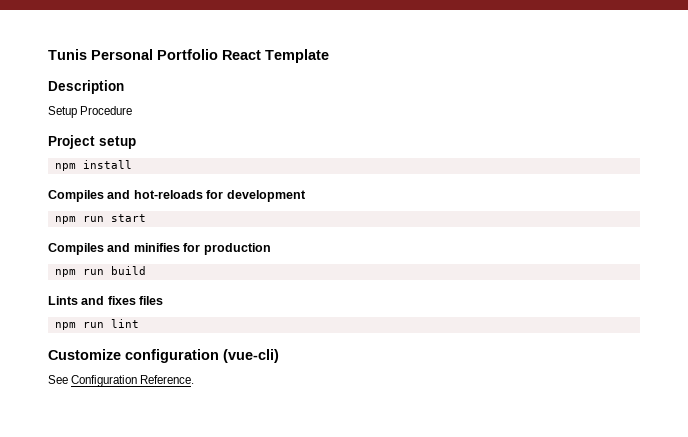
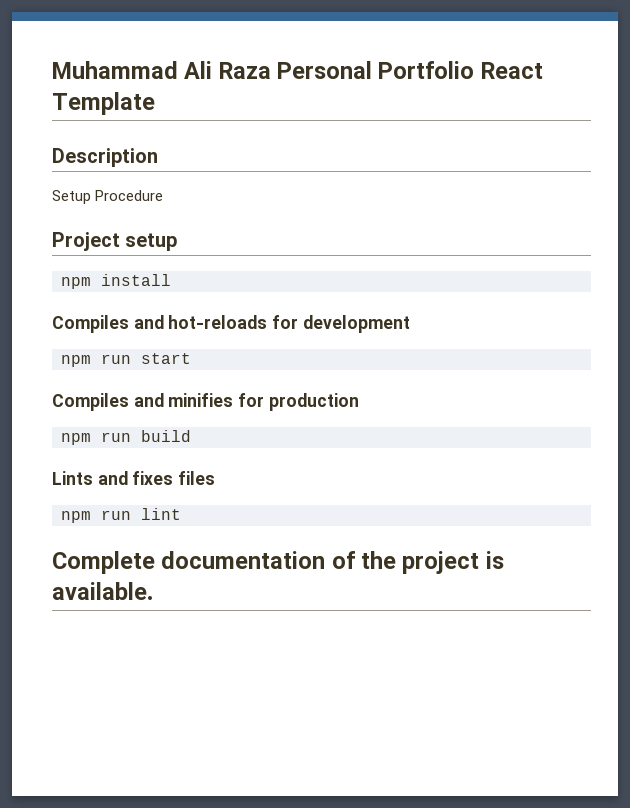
- Tunis Personal Portfolio React Template
+ Muhammad Ali Raza Personal Portfolio React Template
- Customize configuration (vue-cli)
- See Configuration Reference.
+ Complete documentation of the project is available.

